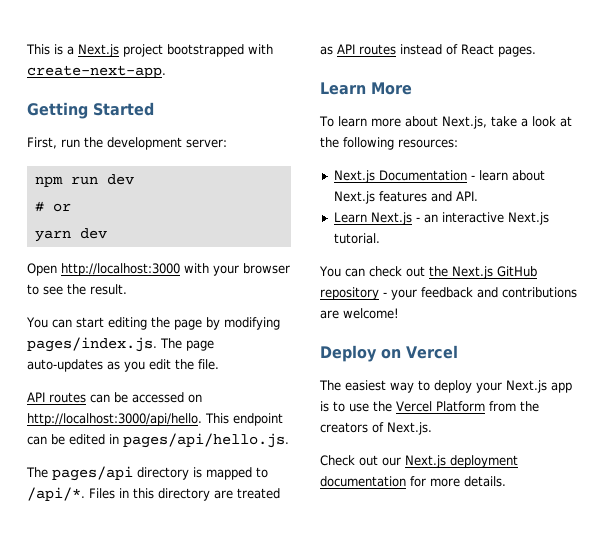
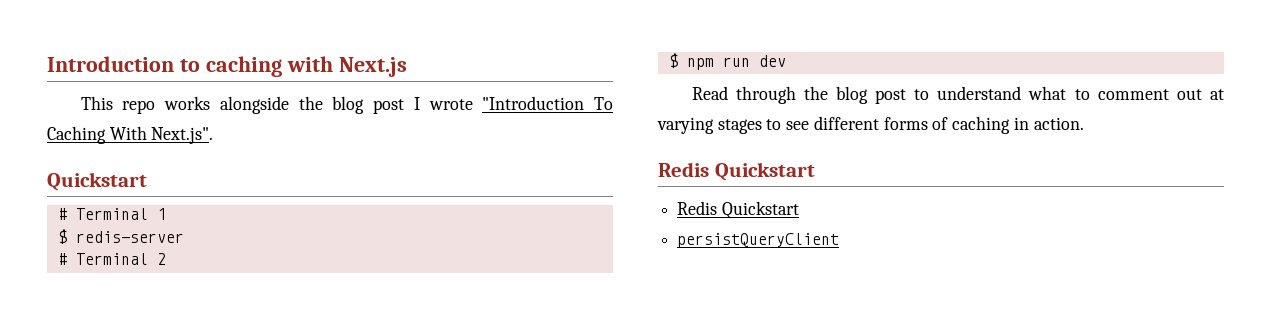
- This is a Next.js project bootstrapped with create-next-app.
- Getting Started
- First, run the development server:
- npm run dev
- # or
- yarn dev
- Open http://localhost:3000 with your browser to see the result.
- You can start editing the page by modifying pages/index.js. The page auto-updates as you edit the file.
- API routes can be accessed on http://localhost:3000/api/hello. This endpoint can be edited in pages/api/hello.js.
- The pages/api directory is mapped to /api/*. Files in this directory are treated as API routes instead of React pages.
- Learn More
- To learn more about Next.js, take a look at the following resources:
- Next.js Documentation - learn about Next.js features and API.
- Learn Next.js - an interactive Next.js tutorial.
- You can check out the Next.js GitHub repository - your feedback and contributions are welcome!
- Deploy on Vercel
- The easiest way to deploy your Next.js app is to use the Vercel Platform from the creators of Next.js.
- Check out our Next.js deployment documentation for more details.
+ Introduction to caching with Next.js
+ This repo works alongside the blog post I wrote "Introduction To Caching With Next.js".
+ Quickstart
+ # Terminal 1
+ $ redis-server
+ # Terminal 2
+ $ npm run dev
+ Read through the blog post to understand what to comment out at varying stages to see different forms of caching in action.
+ Redis Quickstart
+ Redis Quickstart
+ persistQueryClient

